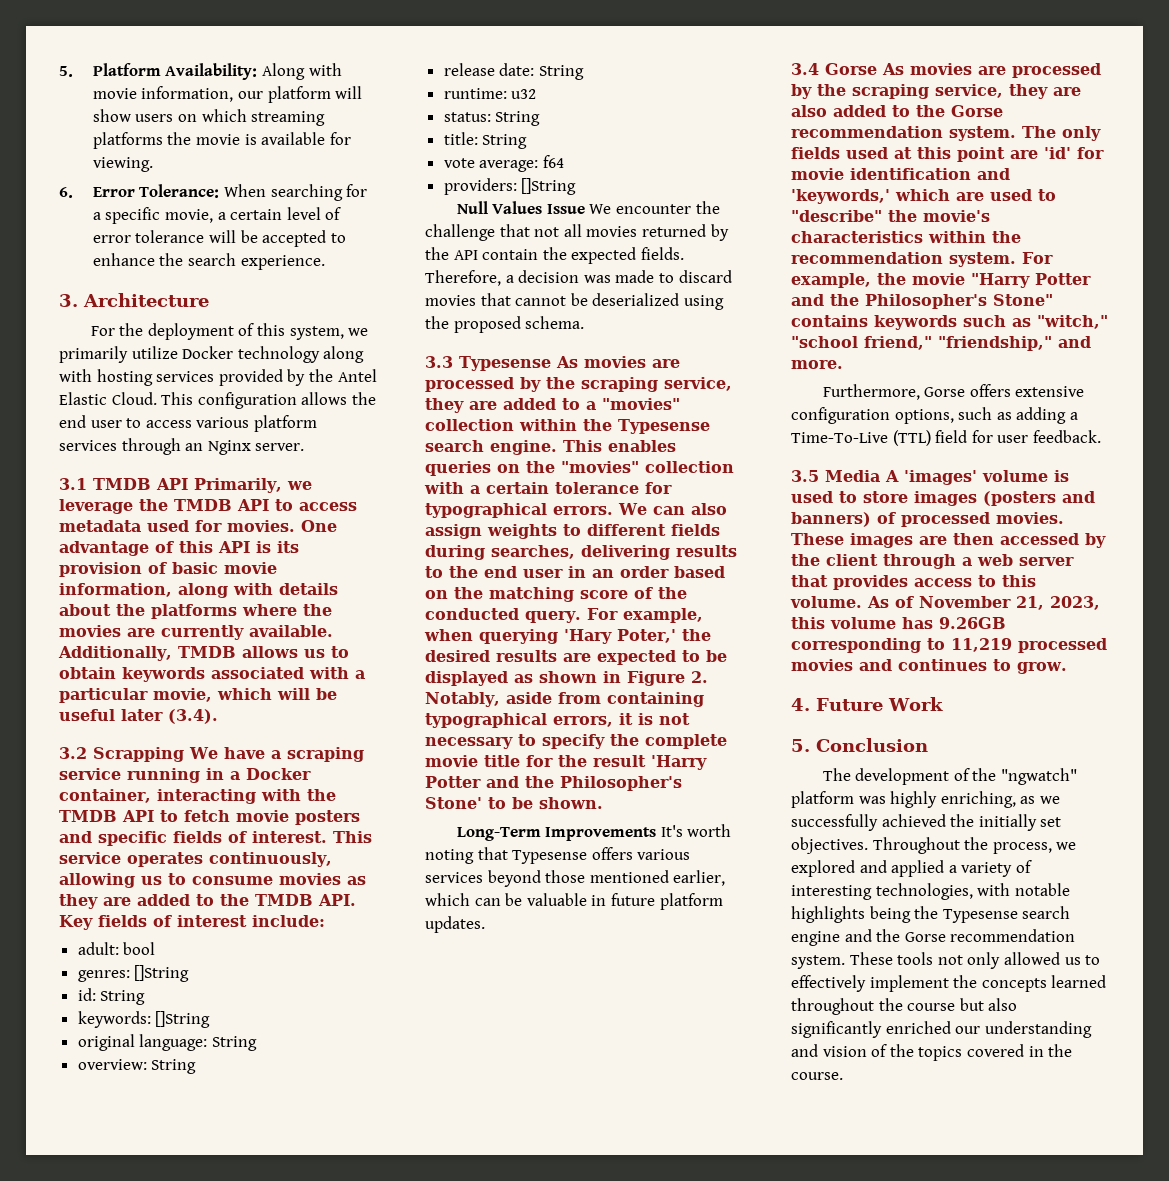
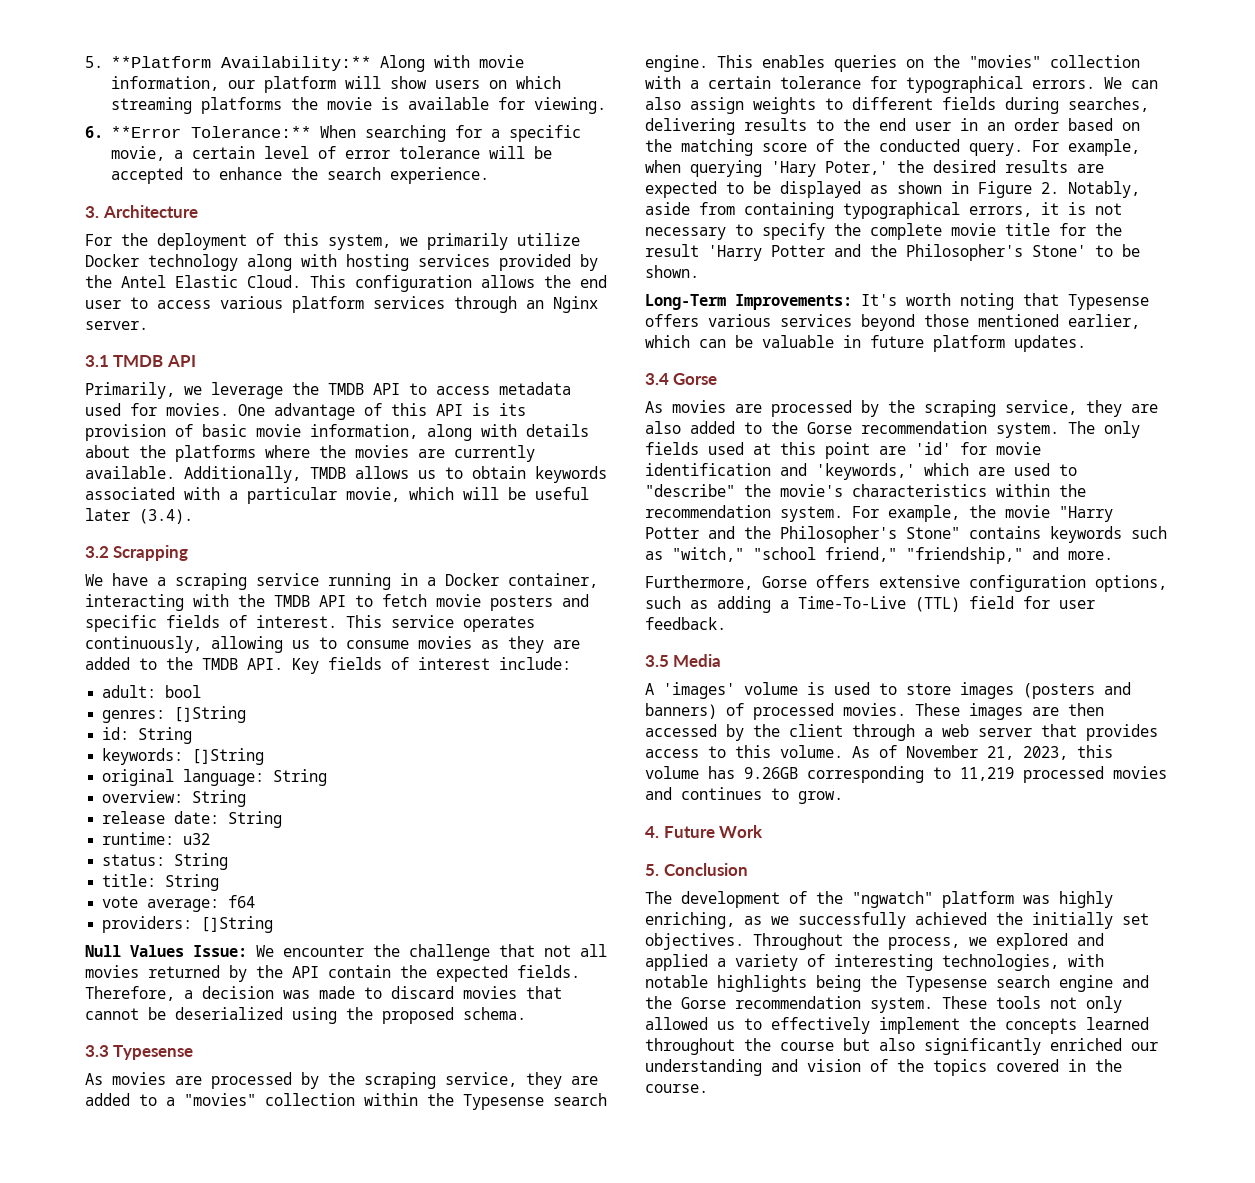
- 5. Platform Availability: Along with movie information, our platform will show users on which streaming platforms the movie is available for viewing.
+ 5. **Platform Availability:** Along with movie information, our platform will show users on which streaming platforms the movie is available for viewing.
- 6. Error Tolerance: When searching for a specific movie, a certain level of error tolerance will be accepted to enhance the search experience.
+ 6. **Error Tolerance:** When searching for a specific movie, a certain level of error tolerance will be accepted to enhance the search experience.
- 3.1 TMDB API Primarily, we leverage the TMDB API to access metadata used for movies.
+ 3.1 TMDB API
+ Primarily, we leverage the TMDB API to access metadata used for movies.
- 3.2 Scrapping We have a scraping service running in a Docker container, interacting with the TMDB API to fetch movie posters and specific fields of interest.
+ 3.2 Scrapping
+ We have a scraping service running in a Docker container, interacting with the TMDB API to fetch movie posters and specific fields of interest.
- Null Values Issue We encounter the challenge that not all movies returned by the API contain the expected fields.
+ Null Values Issue: We encounter the challenge that not all movies returned by the API contain the expected fields.
- 3.3 Typesense As movies are processed by the scraping service, they are added to a "movies" collection within the Typesense search engine.
+ 3.3 Typesense
+ As movies are processed by the scraping service, they are added to a "movies" collection within the Typesense search engine.
- Long-Term Improvements It's worth noting that Typesense offers various services beyond those mentioned earlier, which can be valuable in future platform updates.
+ Long-Term Improvements: It's worth noting that Typesense offers various services beyond those mentioned earlier, which can be valuable in future platform updates.
- 3.4 Gorse As movies are processed by the scraping service, they are also added to the Gorse recommendation system.
+ 3.4 Gorse
+ As movies are processed by the scraping service, they are also added to the Gorse recommendation system.
- 3.5 Media A 'images' volume is used to store images (posters and banners) of processed movies.
+ 3.5 Media
+ A 'images' volume is used to store images (posters and banners) of processed movies.

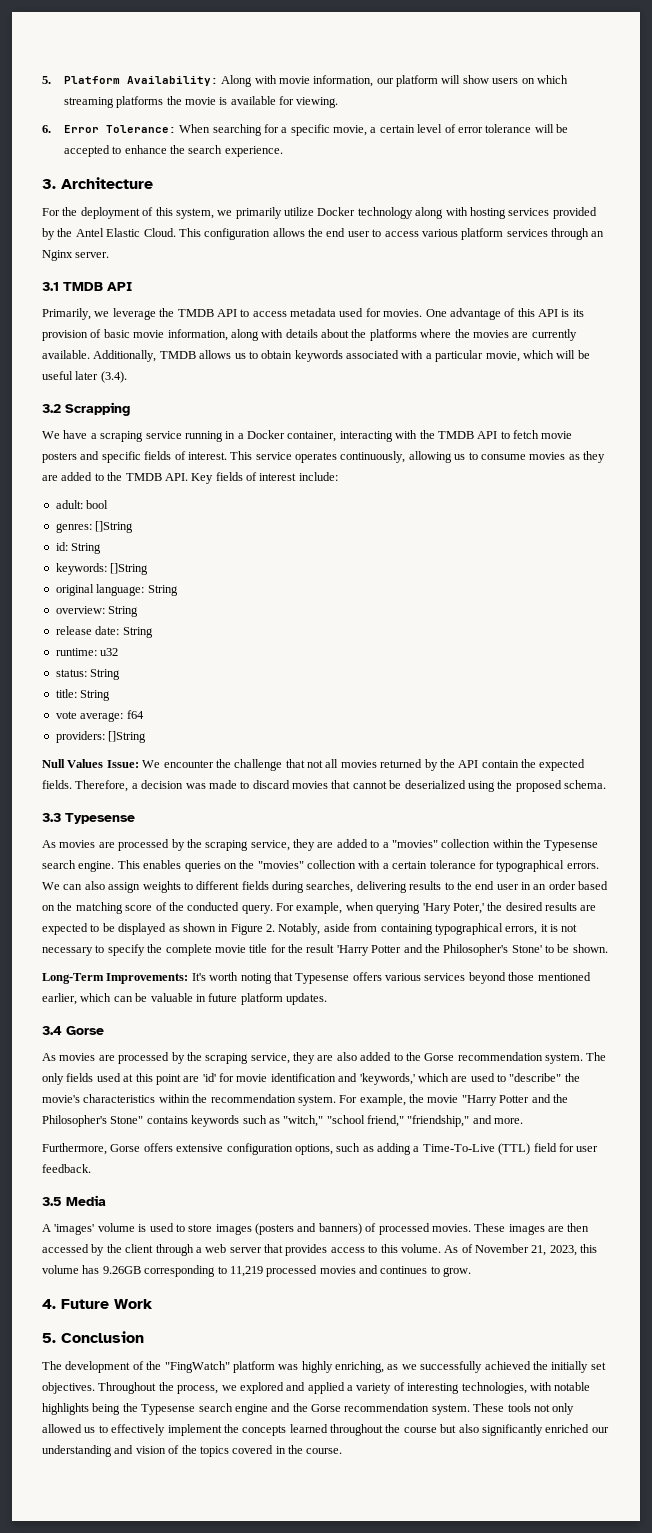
- 5. **Platform Availability:** Along with movie information, our platform will show users on which streaming platforms the movie is available for viewing.
+ 5. Platform Availability: Along with movie information, our platform will show users on which streaming platforms the movie is available for viewing.
- 6. **Error Tolerance:** When searching for a specific movie, a certain level of error tolerance will be accepted to enhance the search experience.
+ 6. Error Tolerance: When searching for a specific movie, a certain level of error tolerance will be accepted to enhance the search experience.
- The development of the "ngwatch" platform was highly enriching, as we successfully achieved the initially set objectives.
+ The development of the "FingWatch" platform was highly enriching, as we successfully achieved the initially set objectives.

